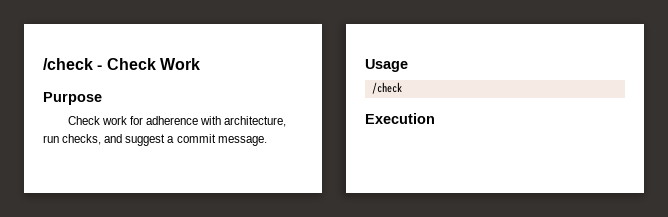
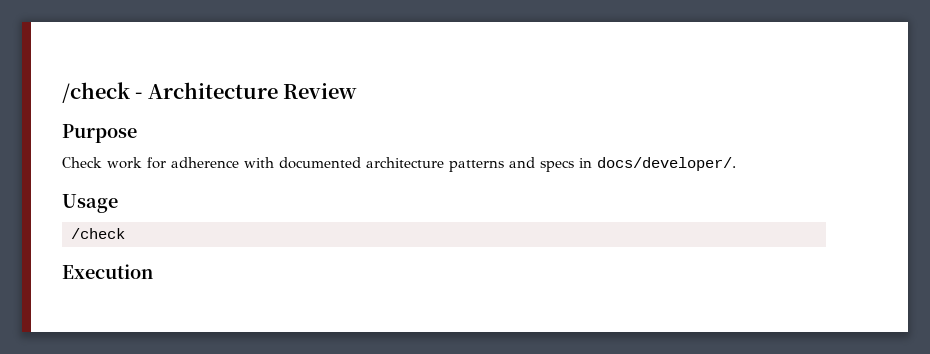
- /check - Check Work
+ /check - Architecture Review
- Check work for adherence with architecture, run checks, and suggest a commit message.
+ Check work for adherence with documented architecture patterns and specs in docs/developer/.

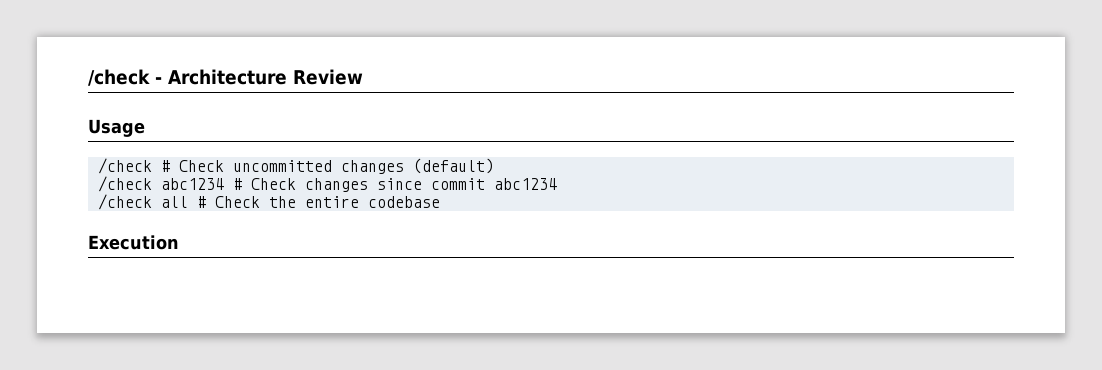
- Purpose
- Check work for adherence with documented architecture patterns and specs in docs/developer/.
  Usage
- /check
+ /check # Check uncommitted changes (default)
+ /check abc1234 # Check changes since commit abc1234
+ /check all # Check the entire codebase

